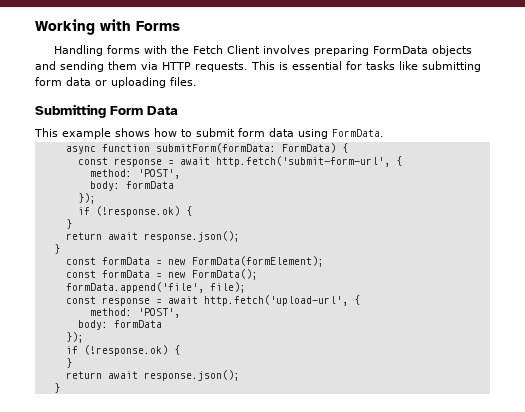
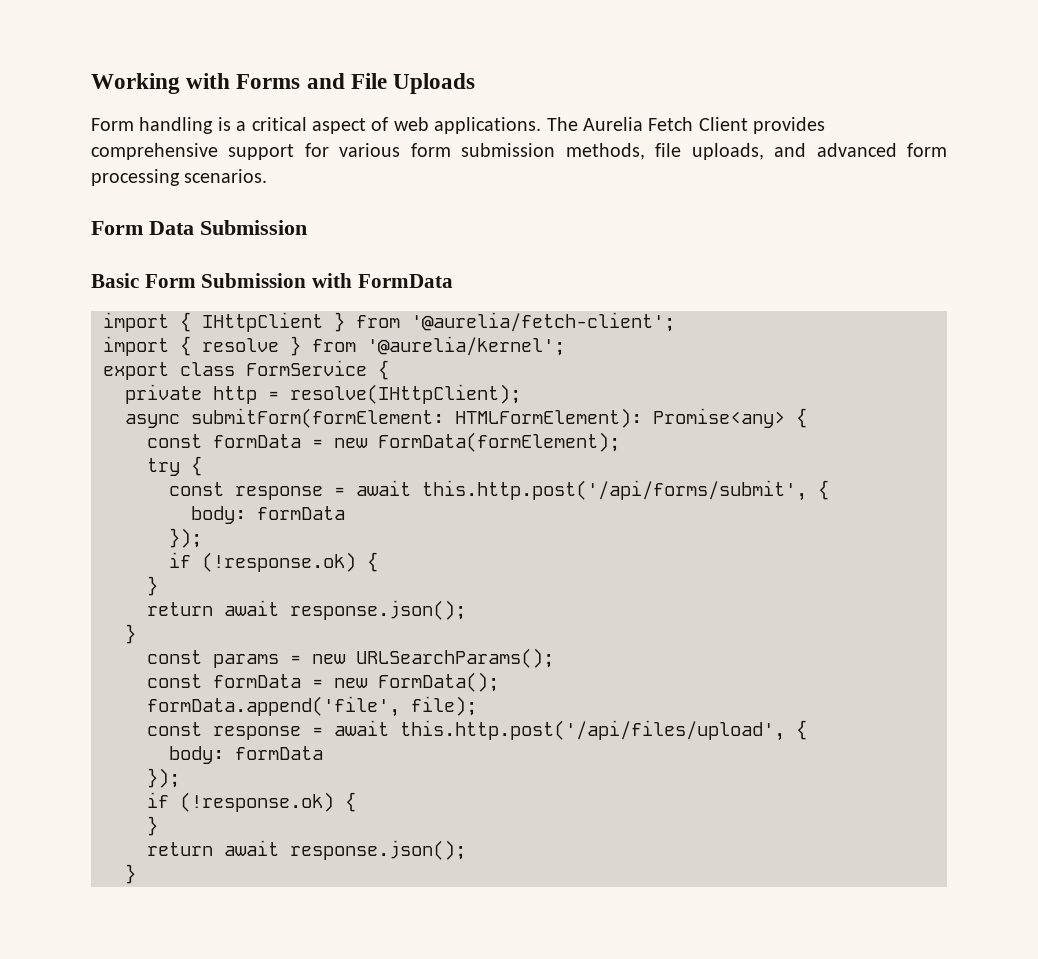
- Working with Forms
- Handling forms with the Fetch Client involves preparing FormData objects and sending them via HTTP requests. This is essential for tasks like submitting form data or uploading files.
- Submitting Form Data
- This example shows how to submit form data using FormData.
- async function submitForm(formData: FormData) {
+ Working with Forms and File Uploads
+ Form handling is a critical aspect of web applications. The Aurelia Fetch Client provides comprehensive support for various form submission methods, file uploads, and advanced form processing scenarios.
+ Form Data Submission
+ Basic Form Submission with FormData
+ import { IHttpClient } from '@aurelia/fetch-client';
+ import { resolve } from '@aurelia/kernel';
+ export class FormService {
+ private http = resolve(IHttpClient);
+ async submitForm(formElement: HTMLFormElement): Promise<any> {
+ const formData = new FormData(formElement);
+ try {
- const response = await http.fetch('submit-form-url', {
- method: 'POST',
+ const response = await this.http.post('/api/forms/submit', {
- const formData = new FormData(formElement);
+ const params = new URLSearchParams();
- const response = await http.fetch('upload-url', {
- method: 'POST',
+ const response = await this.http.post('/api/files/upload', {

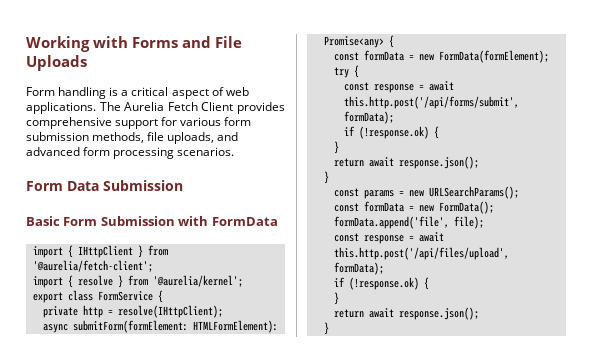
- const response = await this.http.post('/api/forms/submit', {
- body: formData
- });
+ const response = await this.http.post('/api/forms/submit', formData);
- const response = await this.http.post('/api/files/upload', {
- body: formData
- });
+ const response = await this.http.post('/api/files/upload', formData);

